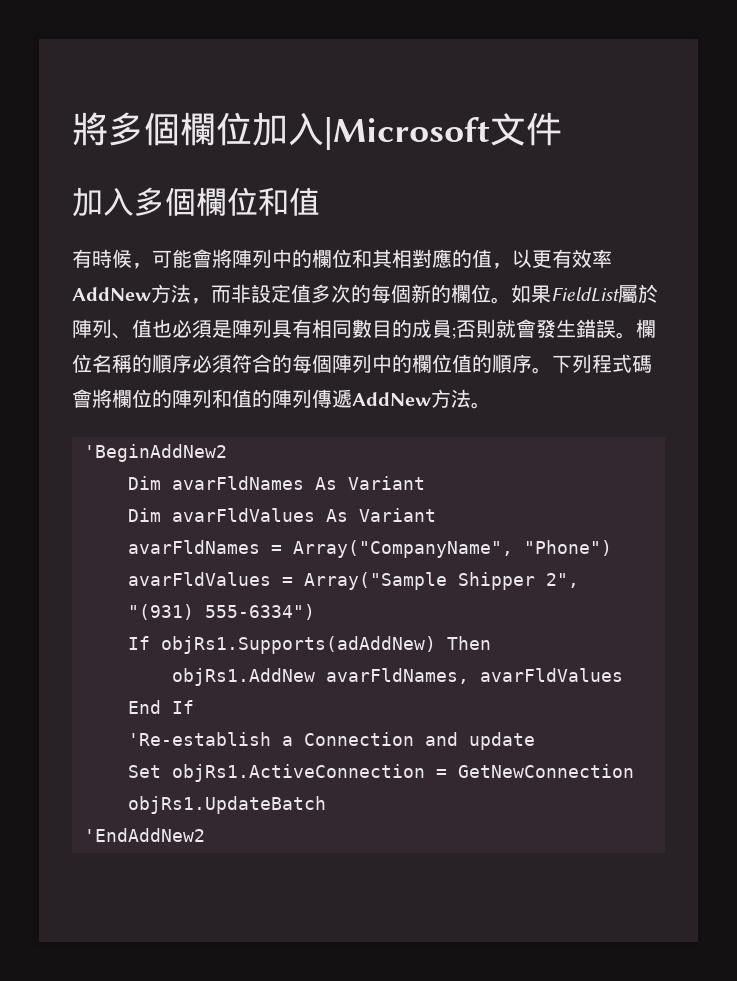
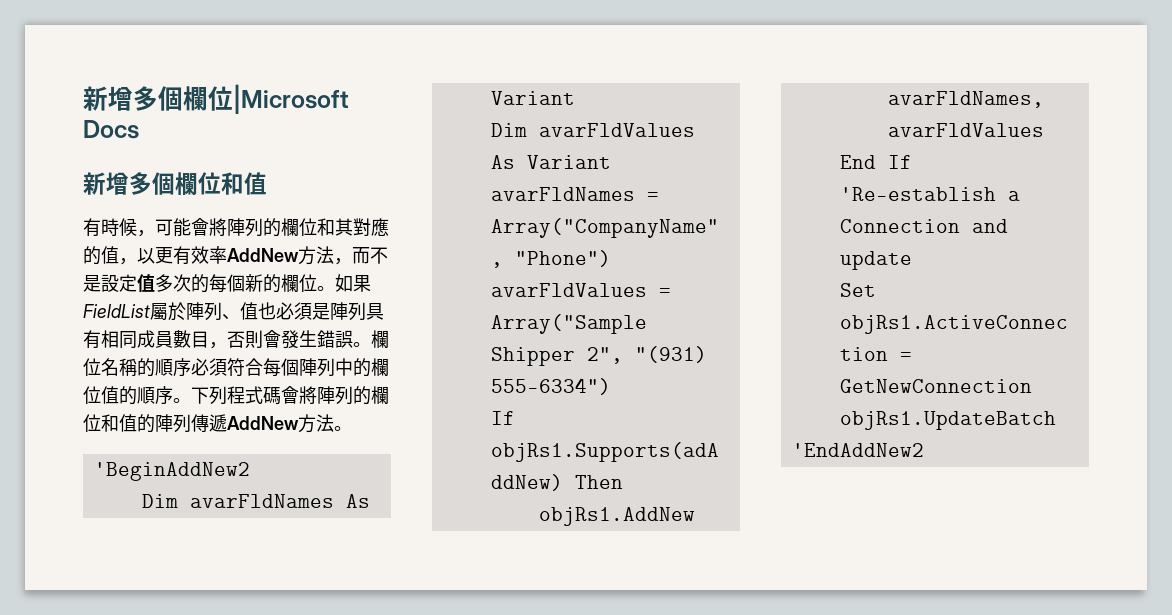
- 將多個欄位加入|Microsoft文件
- 加入多個欄位和值
+ 新增多個欄位|Microsoft Docs
+ 新增多個欄位和值
- 有時候，可能會將陣列中的欄位和其相對應的值，以更有效率AddNew方法，而非設定值多次的每個新的欄位。
+ 有時候，可能會將陣列的欄位和其對應的值，以更有效率AddNew方法，而不是設定值多次的每個新的欄位。
- 如果FieldList屬於陣列、值也必須是陣列具有相同數目的成員;否則就會發生錯誤。
+ 如果FieldList屬於陣列、值也必須是陣列具有相同成員數目，否則會發生錯誤。
- 欄位名稱的順序必須符合的每個陣列中的欄位值的順序。
+ 欄位名稱的順序必須符合每個陣列中的欄位值的順序。
- 下列程式碼會將欄位的陣列和值的陣列傳遞AddNew方法。
+ 下列程式碼會將陣列的欄位和值的陣列傳遞AddNew方法。

